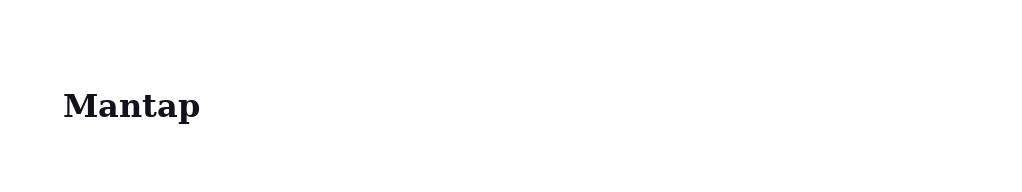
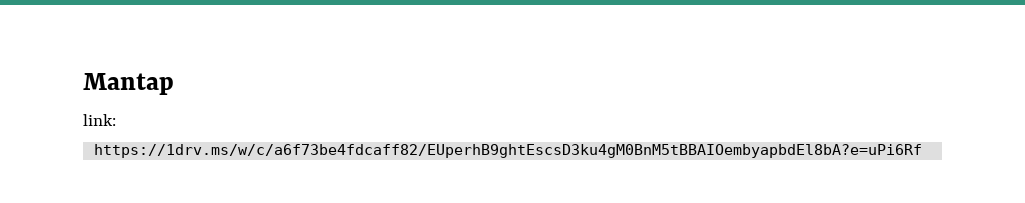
+ link:
+ https://1drv.ms/w/c/a6f73be4fdcaff82/EUperhB9ghtEscsD3ku4gM0BnM5tBBAIOembyapbdEl8bA?e=uPi6Rf

